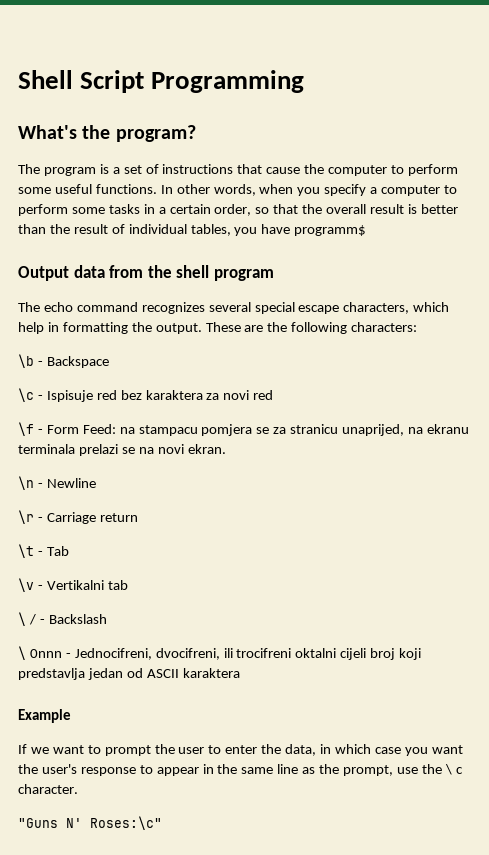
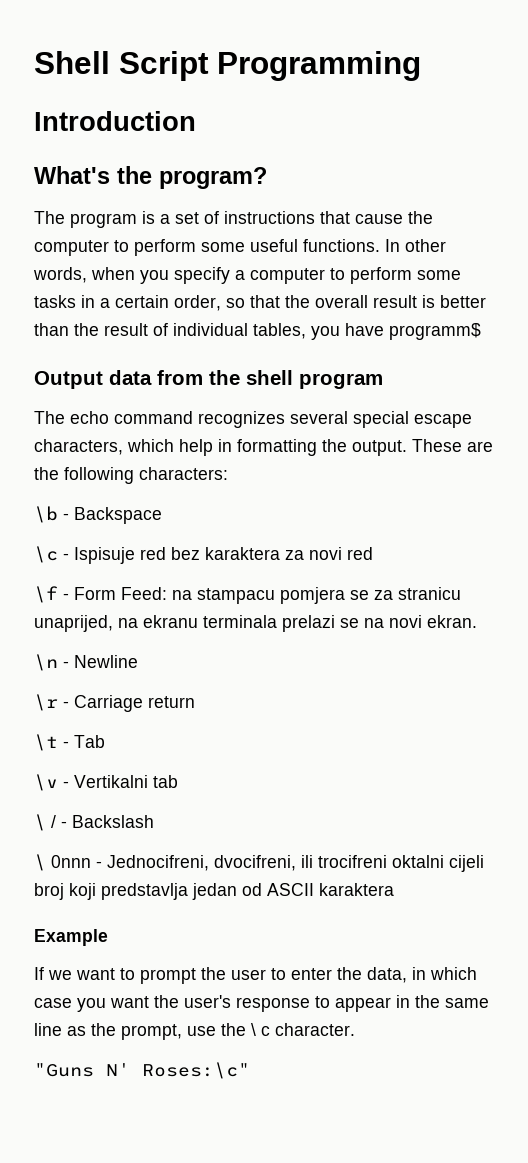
+ Introduction

